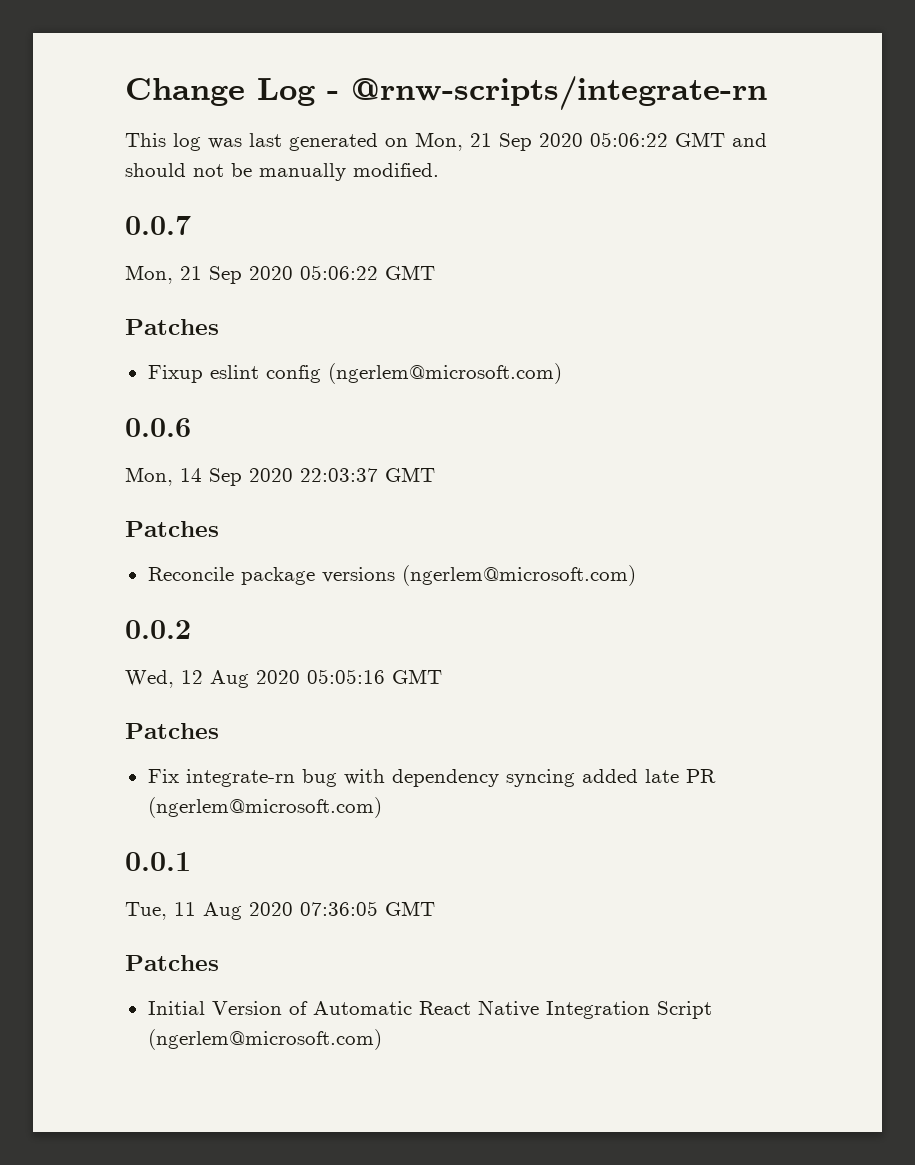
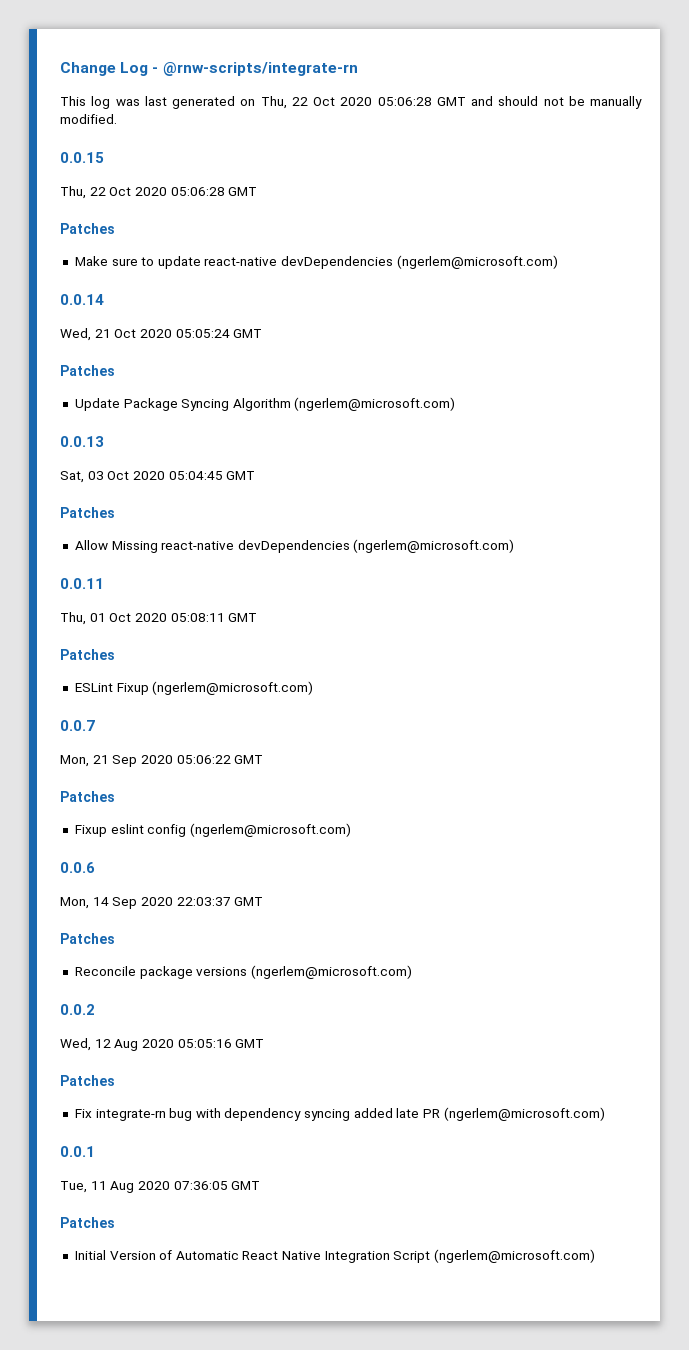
- This log was last generated on Mon, 21 Sep 2020 05:06:22 GMT and should not be manually modified.
+ This log was last generated on Thu, 22 Oct 2020 05:06:28 GMT and should not be manually modified.
+ 0.0.15
+ Thu, 22 Oct 2020 05:06:28 GMT
+ Patches
+ Make sure to update react-native devDependencies (ngerlem@microsoft.com)
+ 0.0.14
+ Wed, 21 Oct 2020 05:05:24 GMT
+ Patches
+ Update Package Syncing Algorithm (ngerlem@microsoft.com)
+ 0.0.13
+ Sat, 03 Oct 2020 05:04:45 GMT
+ Patches
+ Allow Missing react-native devDependencies (ngerlem@microsoft.com)
+ 0.0.11
+ Thu, 01 Oct 2020 05:08:11 GMT
+ Patches
+ ESLint Fixup (ngerlem@microsoft.com)

